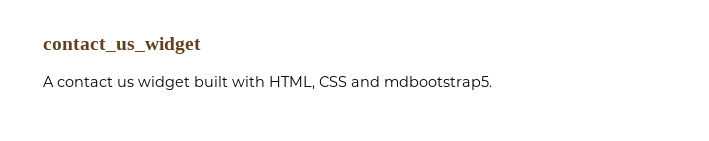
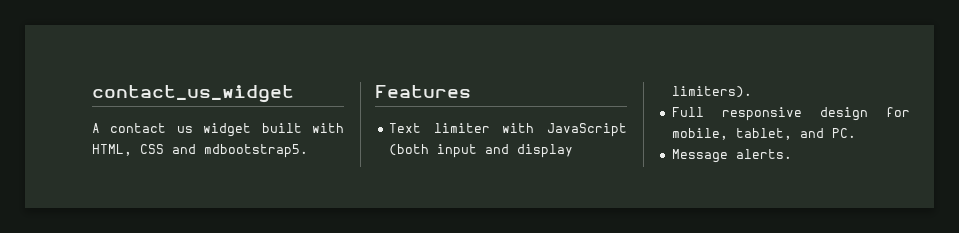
+ Features
+ Text limiter with JavaScript (both input and display limiters).
+ Full responsive design for mobile, tablet, and PC.
+ Message alerts.

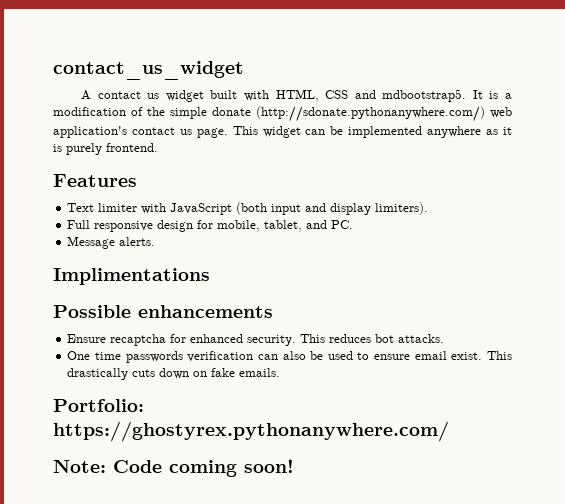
+ It is a modification of the simple donate (http://sdonate.pythonanywhere.com/) web application's contact us page. This widget can be implemented anywhere as it is purely frontend.
+ Implimentations
+ Possible enhancements
+ Ensure recaptcha for enhanced security. This reduces bot attacks.
+ One time passwords verification can also be used to ensure email exist. This drastically cuts down on fake emails.
+ Portfolio: https://ghostyrex.pythonanywhere.com/
+ Note: Code coming soon!

